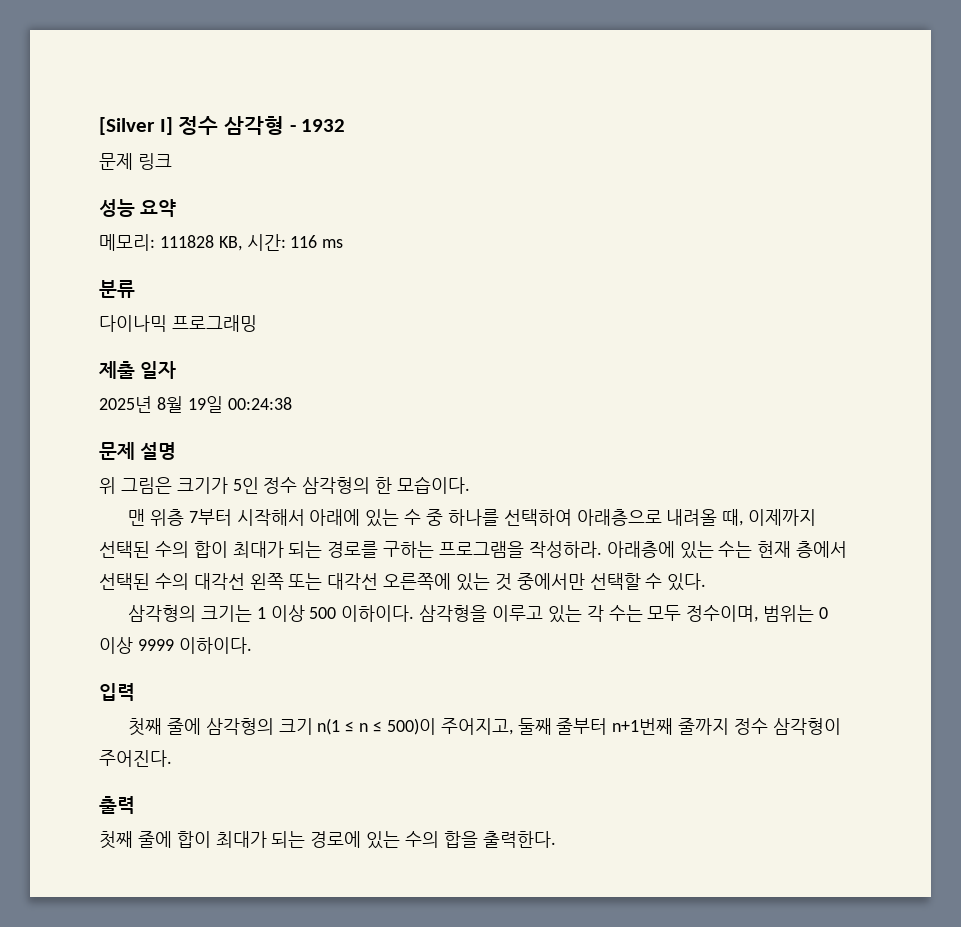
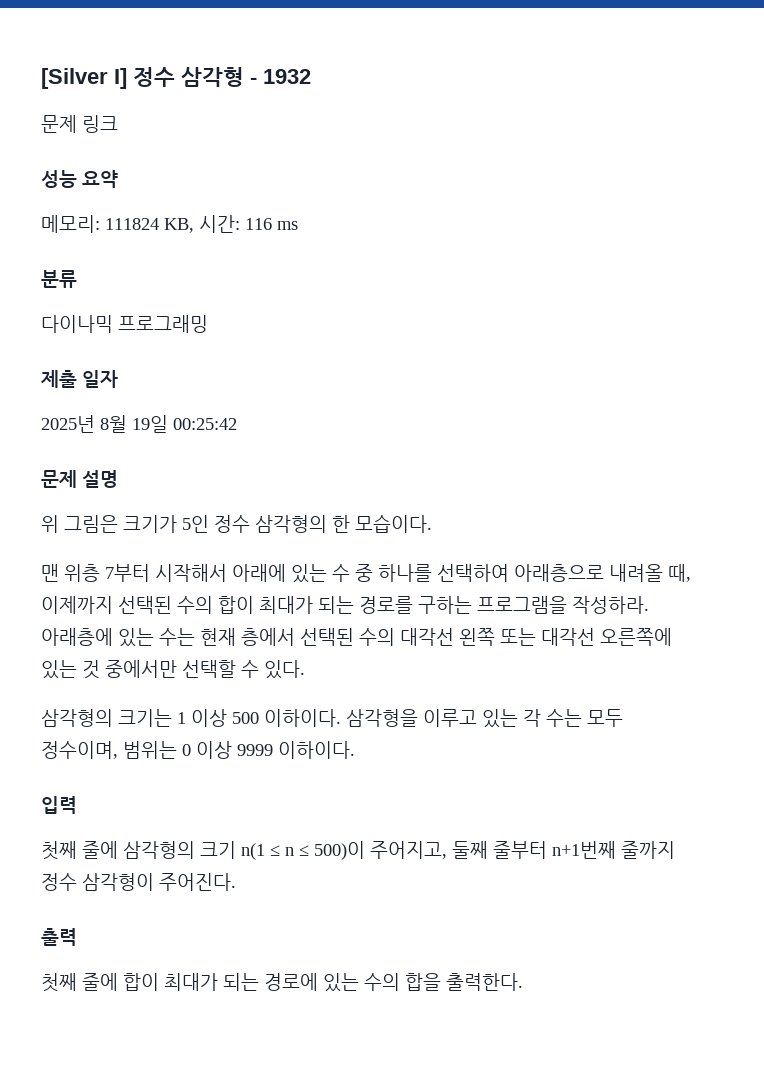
- 메모리: 111828 KB, 시간: 116 ms
+ 메모리: 111824 KB, 시간: 116 ms
- 2025년 8월 19일 00:24:38
+ 2025년 8월 19일 00:25:42

